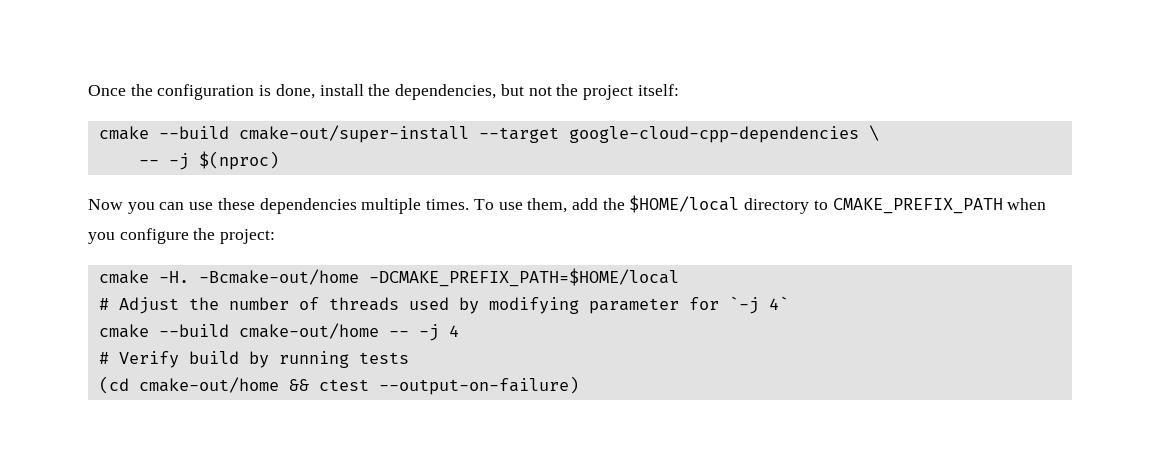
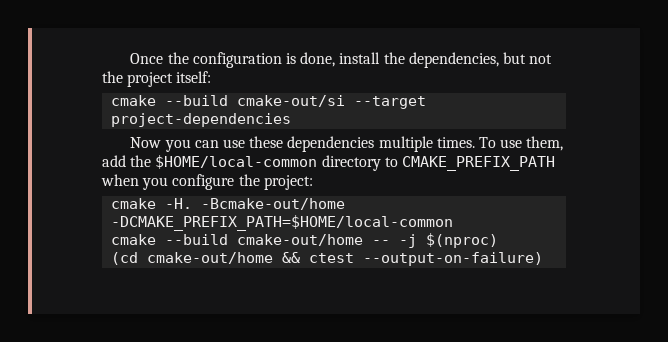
- cmake --build cmake-out/super-install --target google-cloud-cpp-dependencies \
- -- -j $(nproc)
+ cmake --build cmake-out/si --target project-dependencies
- To use them, add the $HOME/local directory to CMAKE_PREFIX_PATH when you configure the project:
+ To use them, add the $HOME/local-common directory to CMAKE_PREFIX_PATH when you configure the project:
- -Bcmake-out/home -DCMAKE_PREFIX_PATH=$HOME/local
- # Adjust the number of threads used by modifying parameter for `-j 4`
+ -Bcmake-out/home -DCMAKE_PREFIX_PATH=$HOME/local-common
- cmake --build cmake-out/home -- -j 4
- # Verify build by running tests
+ cmake --build cmake-out/home -- -j $(nproc)

